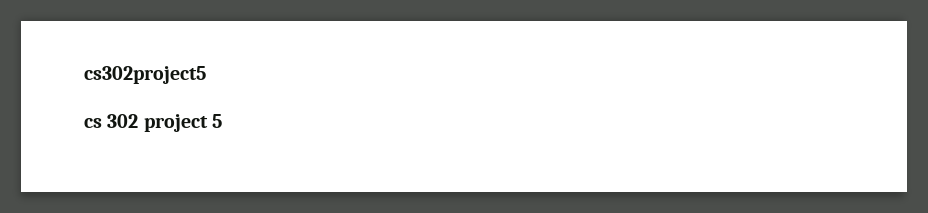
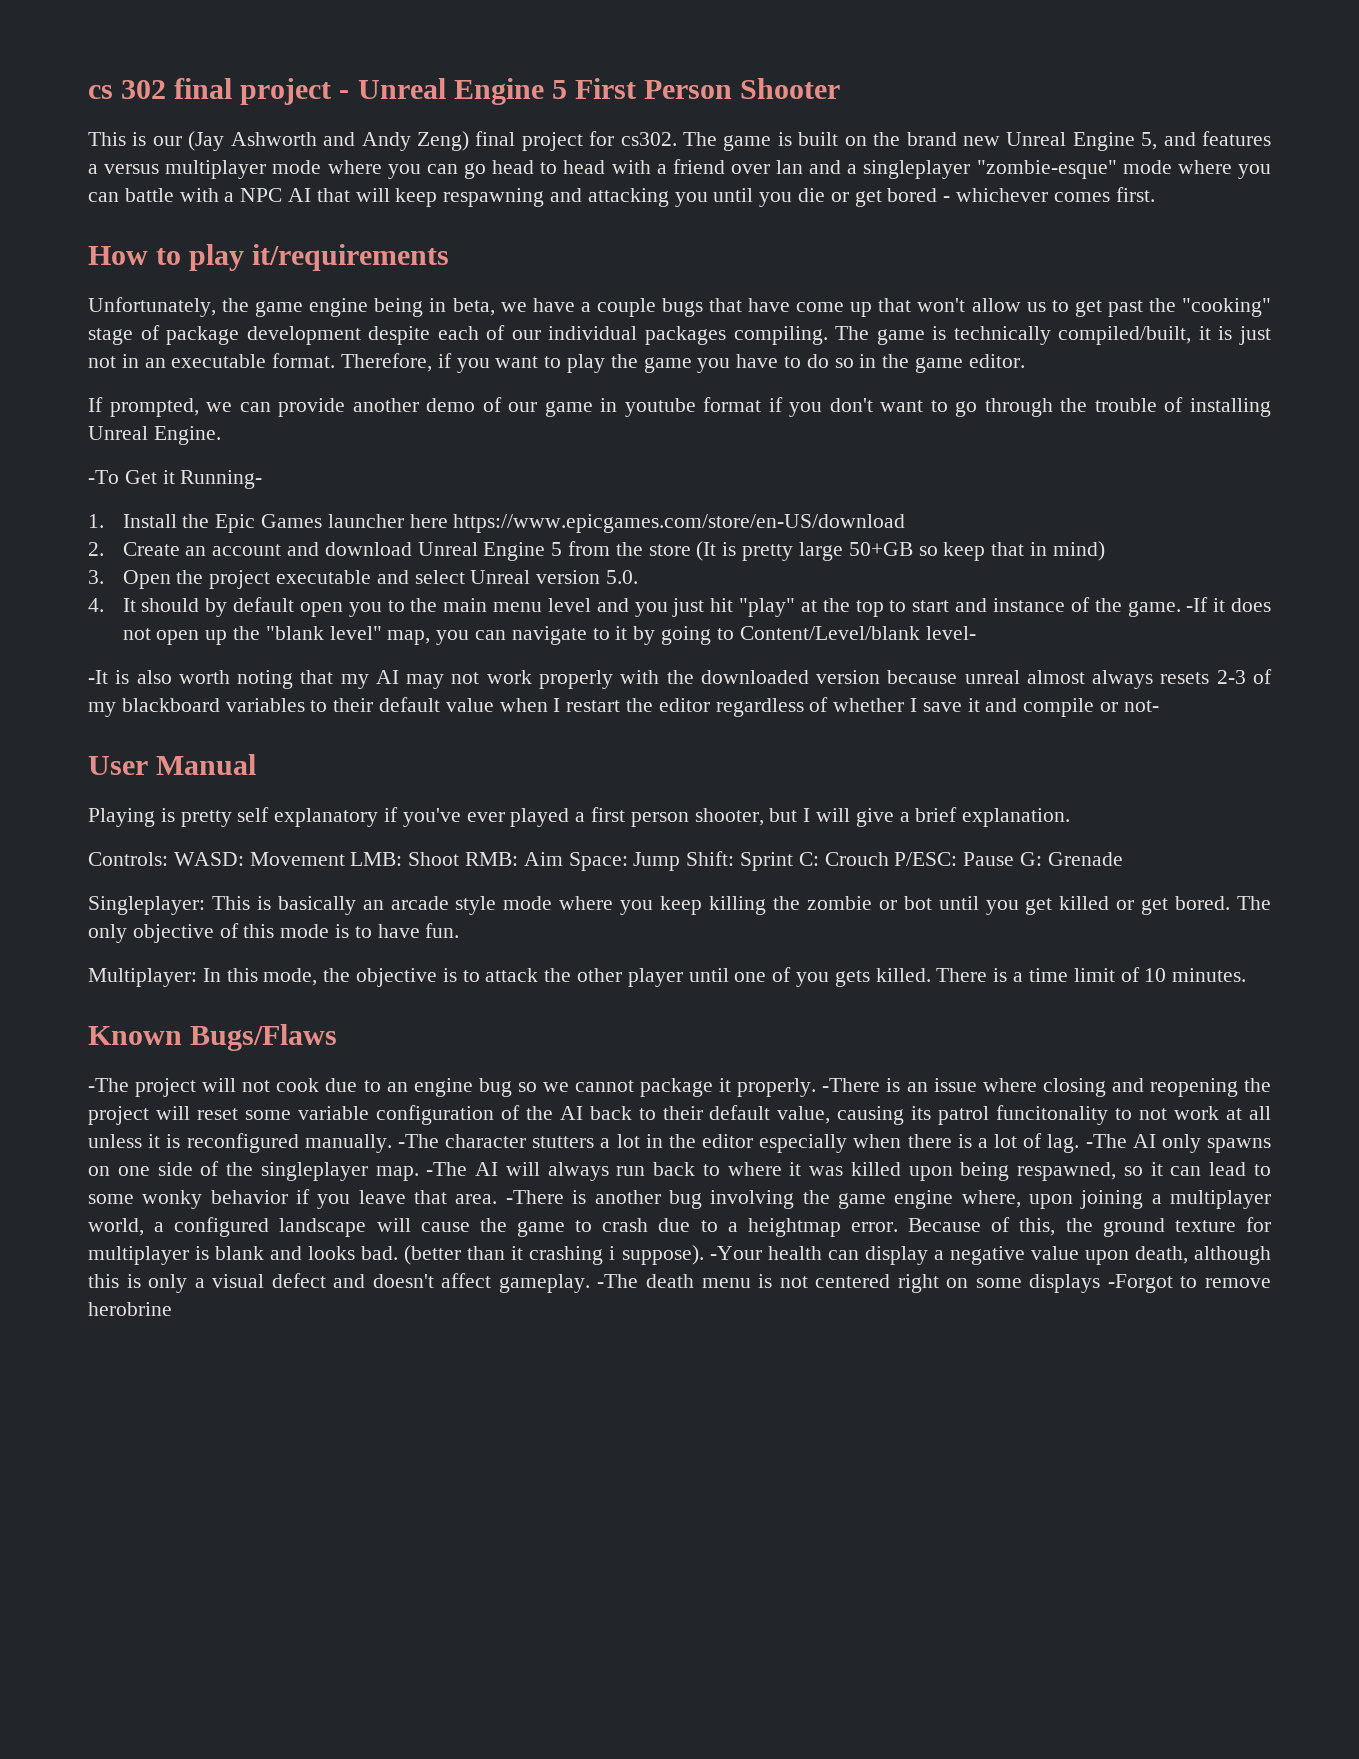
- cs302project5
- cs 302 project 5
+ cs 302 final project - Unreal Engine 5 First Person Shooter
+ This is our (Jay Ashworth and Andy Zeng) final project for cs302. The game is built on the brand new Unreal Engine 5, and features a versus multiplayer mode where you can go head to head with a friend over lan and a singleplayer "zombie-esque" mode where you can battle with a NPC AI that will keep respawning and attacking you until you die or get bored - whichever comes first.
+ How to play it/requirements
+ Unfortunately, the game engine being in beta, we have a couple bugs that have come up that won't allow us to get past the "cooking" stage of package development despite each of our individual packages compiling. The game is technically compiled/built, it is just not in an executable format. Therefore, if you want to play the game you have to do so in the game editor.
+ If prompted, we can provide another demo of our game in youtube format if you don't want to go through the trouble of installing Unreal Engine.
+ -To Get it Running-
+ 1. Install the Epic Games launcher here https://www.epicgames.com/store/en-US/download
+ 2. Create an account and download Unreal Engine 5 from the store (It is pretty large 50+GB so keep that in mind)
+ 3. Open the project executable and select Unreal version 5.0.
+ 4. It should by default open you to the main menu level and you just hit "play" at the top to start and instance of the game. -If it does not open up the "blank level" map, you can navigate to it by going to Content/Level/blank level-
+ -It is also worth noting that my AI may not work properly with the downloaded version because unreal almost always resets 2-3 of my blackboard variables to their default value when I restart the editor regardless of whether I save it and compile or not-
+ User Manual
+ Playing is pretty self explanatory if you've ever played a first person shooter, but I will give a brief explanation.
+ Controls: WASD: Movement LMB: Shoot RMB: Aim Space: Jump Shift: Sprint C: Crouch P/ESC: Pause G: Grenade
+ Singleplayer: This is basically an arcade style mode where you keep killing the zombie or bot until you get killed or get bored. The only objective of this mode is to have fun.
+ Multiplayer: In this mode, the objective is to attack the other player until one of you gets killed. There is a time limit of 10 minutes.
+ Known Bugs/Flaws
+ -The project will not cook due to an engine bug so we cannot package it properly. -There is an issue where closing and reopening the project will reset some variable configuration of the AI back to their default value, causing its patrol funcitonality to not work at all unless it is reconfigured manually. -The character stutters a lot in the editor especially when there is a lot of lag. -The AI only spawns on one side of the singleplayer map. -The AI will always run back to where it was killed upon being respawned, so it can lead to some wonky behavior if you leave that area. -There is another bug involving the game engine where, upon joining a multiplayer world, a configured landscape will cause the game to crash due to a heightmap error. Because of this, the ground texture for multiplayer is blank and looks bad. (better than it crashing i suppose). -Your health can display a negative value upon death, although this is only a visual defect and doesn't affect gameplay. -The death menu is not centered right on some displays -Forgot to remove herobrine

